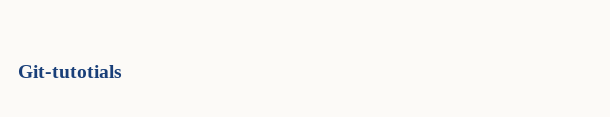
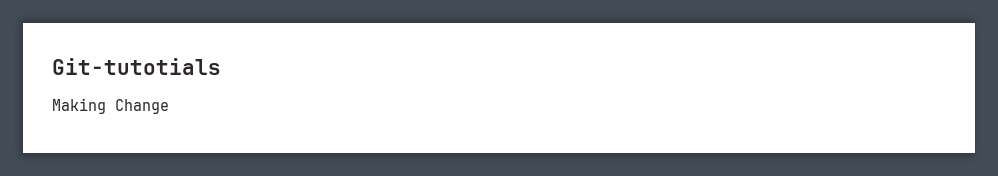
+ Making Change

